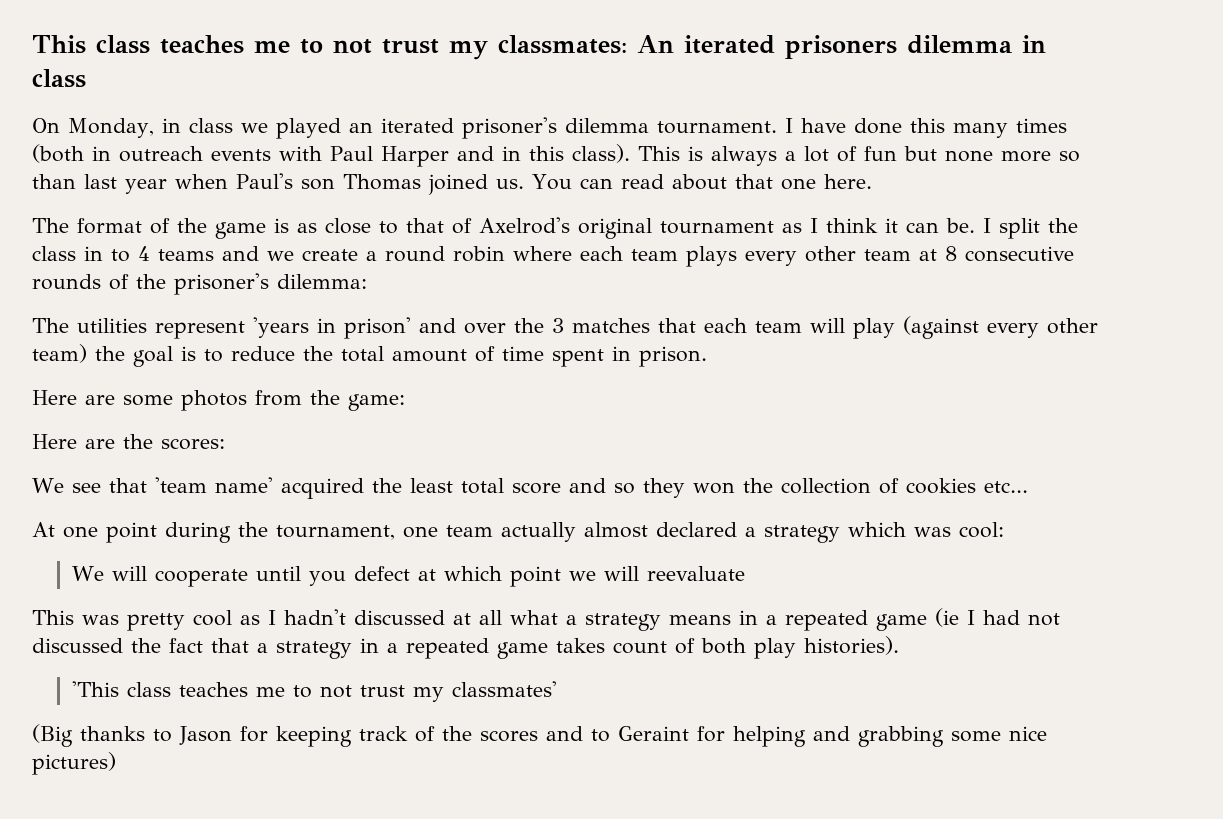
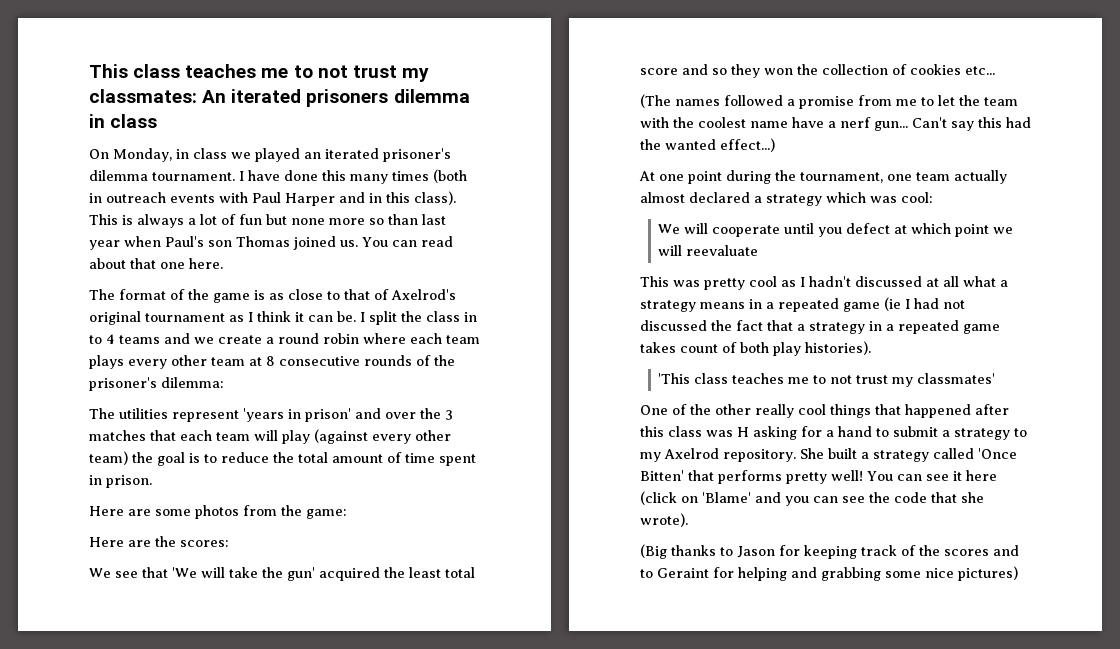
- We see that 'team name' acquired the least total score and so they won the collection of cookies etc...
+ We see that 'We will take the gun' acquired the least total score and so they won the collection of cookies etc...
+ (The names followed a promise from me to let the team with the coolest name have a nerf gun... Can't say this had the wanted effect...)
+ One of the other really cool things that happened after this class was H asking for a hand to submit a strategy to my Axelrod repository. She built a strategy called 'Once Bitten' that performs pretty well! You can see it here (click on 'Blame' and you can see the code that she wrote).

